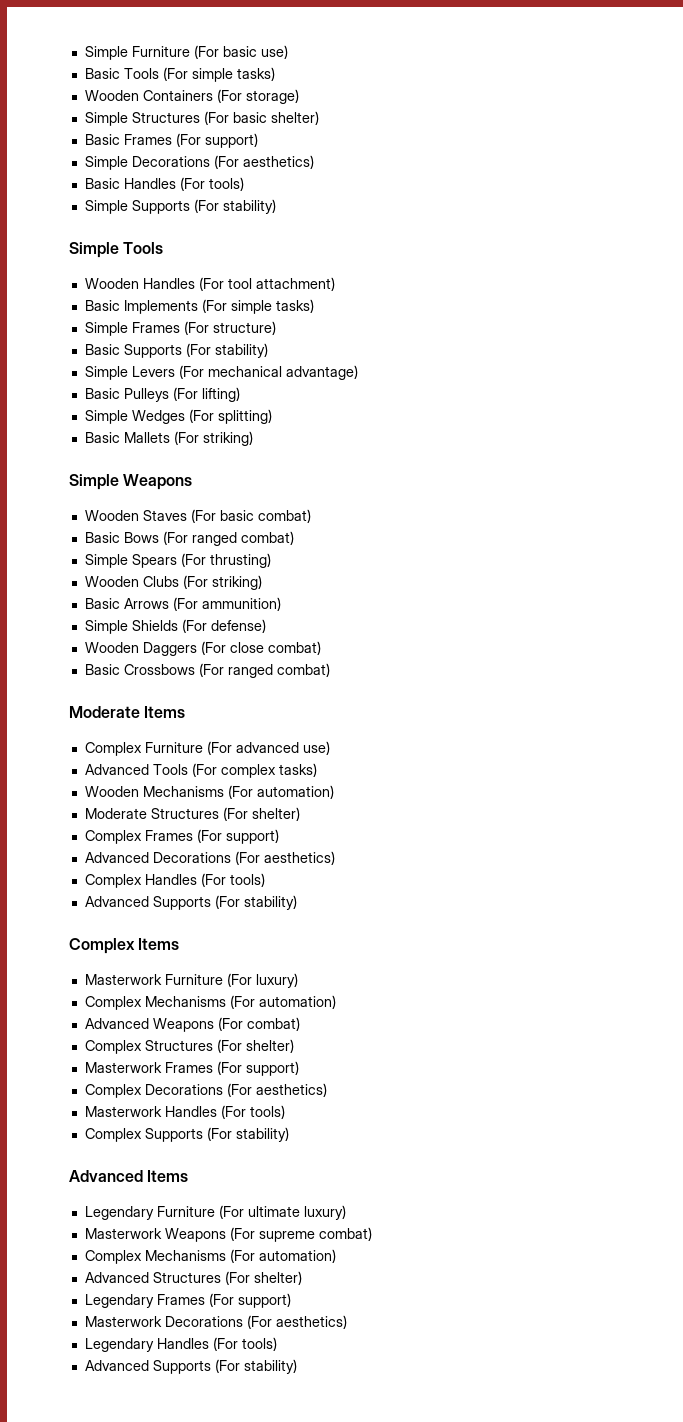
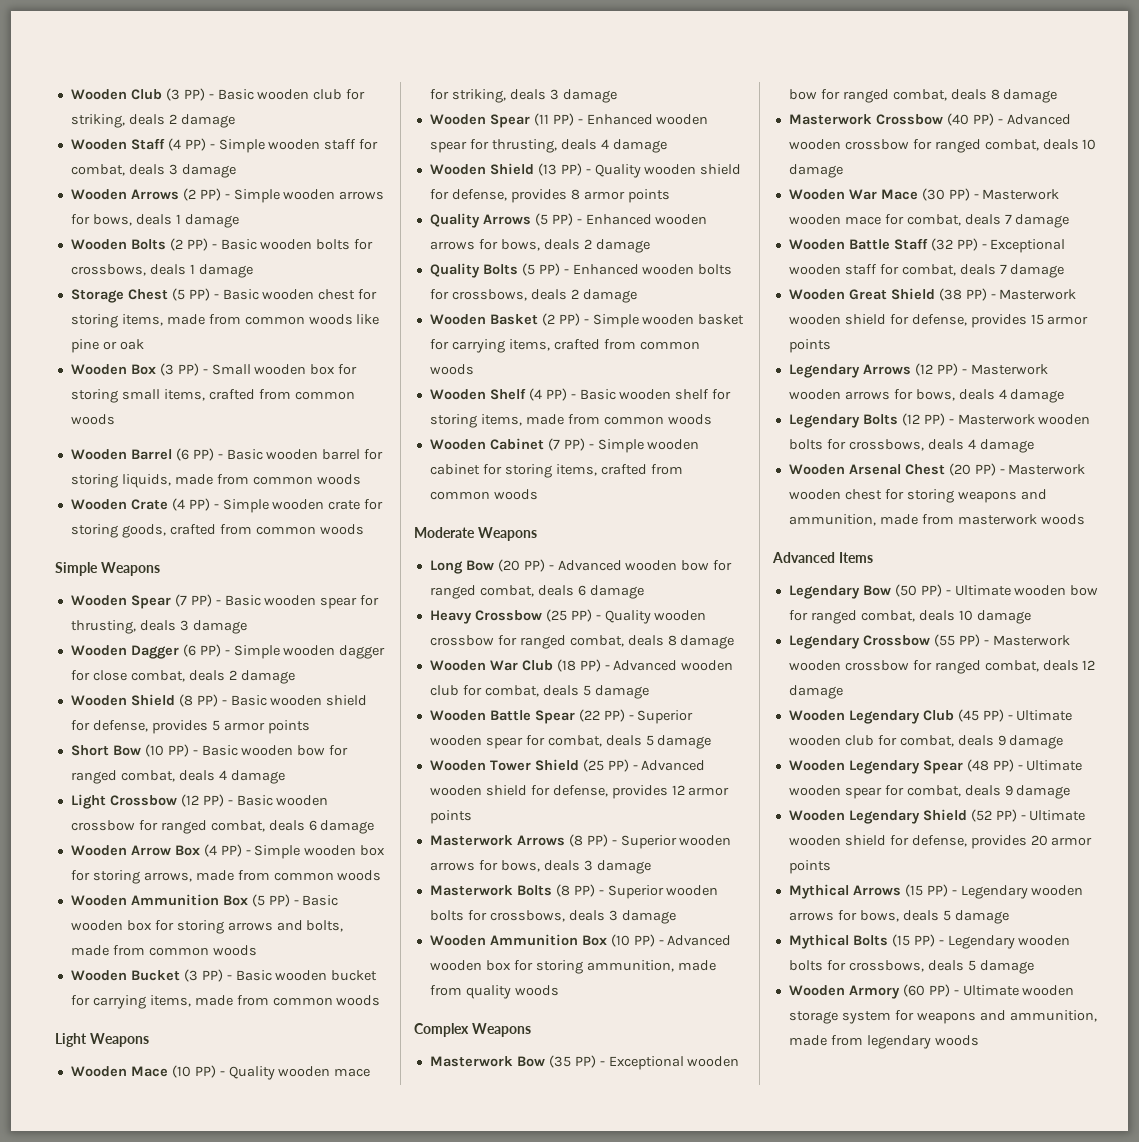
- Simple Furniture (For basic use)
- Basic Tools (For simple tasks)
- Wooden Containers (For storage)
- Simple Structures (For basic shelter)
- Basic Frames (For support)
- Simple Decorations (For aesthetics)
- Basic Handles (For tools)
- Simple Supports (For stability)
- Simple Tools
- Wooden Handles (For tool attachment)
- Basic Implements (For simple tasks)
- Simple Frames (For structure)
- Basic Supports (For stability)
- Simple Levers (For mechanical advantage)
- Basic Pulleys (For lifting)
- Simple Wedges (For splitting)
- Basic Mallets (For striking)
+ Wooden Club (3 PP) - Basic wooden club for striking, deals 2 damage
+ Wooden Staff (4 PP) - Simple wooden staff for combat, deals 3 damage
+ Wooden Arrows (2 PP) - Simple wooden arrows for bows, deals 1 damage
+ Wooden Bolts (2 PP) - Basic wooden bolts for crossbows, deals 1 damage
+ Storage Chest (5 PP) - Basic wooden chest for storing items, made from common woods like pine or oak
+ Wooden Box (3 PP) - Small wooden box for storing small items, crafted from common woods
+ Wooden Barrel (6 PP) - Basic wooden barrel for storing liquids, made from common woods
+ Wooden Crate (4 PP) - Simple wooden crate for storing goods, crafted from common woods
  Simple Weapons
- Wooden Staves (For basic combat)
- Basic Bows (For ranged combat)
- Simple Spears (For thrusting)
- Wooden Clubs (For striking)
- Basic Arrows (For ammunition)
- Simple Shields (For defense)
- Wooden Daggers (For close combat)
- Basic Crossbows (For ranged combat)
- Moderate Items
- Complex Furniture (For advanced use)
- Advanced Tools (For complex tasks)
- Wooden Mechanisms (For automation)
- Moderate Structures (For shelter)
- Complex Frames (For support)
- Advanced Decorations (For aesthetics)
- Complex Handles (For tools)
- Advanced Supports (For stability)
- Complex Items
- Masterwork Furniture (For luxury)
- Complex Mechanisms (For automation)
- Advanced Weapons (For combat)
- Complex Structures (For shelter)
- Masterwork Frames (For support)
- Complex Decorations (For aesthetics)
- Masterwork Handles (For tools)
- Complex Supports (For stability)
+ Wooden Spear (7 PP) - Basic wooden spear for thrusting, deals 3 damage
+ Wooden Dagger (6 PP) - Simple wooden dagger for close combat, deals 2 damage
+ Wooden Shield (8 PP) - Basic wooden shield for defense, provides 5 armor points
+ Short Bow (10 PP) - Basic wooden bow for ranged combat, deals 4 damage
+ Light Crossbow (12 PP) - Basic wooden crossbow for ranged combat, deals 6 damage
+ Wooden Arrow Box (4 PP) - Simple wooden box for storing arrows, made from common woods
+ Wooden Ammunition Box (5 PP) - Basic wooden box for storing arrows and bolts, made from common woods
+ Wooden Bucket (3 PP) - Basic wooden bucket for carrying items, made from common woods
+ Light Weapons
+ Wooden Mace (10 PP) - Quality wooden mace for striking, deals 3 damage
+ Wooden Spear (11 PP) - Enhanced wooden spear for thrusting, deals 4 damage
+ Wooden Shield (13 PP) - Quality wooden shield for defense, provides 8 armor points
+ Quality Arrows (5 PP) - Enhanced wooden arrows for bows, deals 2 damage
+ Quality Bolts (5 PP) - Enhanced wooden bolts for crossbows, deals 2 damage
+ Wooden Basket (2 PP) - Simple wooden basket for carrying items, crafted from common woods
+ Wooden Shelf (4 PP) - Basic wooden shelf for storing items, made from common woods
+ Wooden Cabinet (7 PP) - Simple wooden cabinet for storing items, crafted from common woods
+ Moderate Weapons
+ Long Bow (20 PP) - Advanced wooden bow for ranged combat, deals 6 damage
+ Heavy Crossbow (25 PP) - Quality wooden crossbow for ranged combat, deals 8 damage
+ Wooden War Club (18 PP) - Advanced wooden club for combat, deals 5 damage
+ Wooden Battle Spear (22 PP) - Superior wooden spear for combat, deals 5 damage
+ Wooden Tower Shield (25 PP) - Advanced wooden shield for defense, provides 12 armor points
+ Masterwork Arrows (8 PP) - Superior wooden arrows for bows, deals 3 damage
+ Masterwork Bolts (8 PP) - Superior wooden bolts for crossbows, deals 3 damage
+ Wooden Ammunition Box (10 PP) - Advanced wooden box for storing ammunition, made from quality woods
+ Complex Weapons
+ Masterwork Bow (35 PP) - Exceptional wooden bow for ranged combat, deals 8 damage
+ Masterwork Crossbow (40 PP) - Advanced wooden crossbow for ranged combat, deals 10 damage
+ Wooden War Mace (30 PP) - Masterwork wooden mace for combat, deals 7 damage
+ Wooden Battle Staff (32 PP) - Exceptional wooden staff for combat, deals 7 damage
+ Wooden Great Shield (38 PP) - Masterwork wooden shield for defense, provides 15 armor points
+ Legendary Arrows (12 PP) - Masterwork wooden arrows for bows, deals 4 damage
+ Legendary Bolts (12 PP) - Masterwork wooden bolts for crossbows, deals 4 damage
+ Wooden Arsenal Chest (20 PP) - Masterwork wooden chest for storing weapons and ammunition, made from masterwork woods
  Advanced Items
- Legendary Furniture (For ultimate luxury)
- Masterwork Weapons (For supreme combat)
- Complex Mechanisms (For automation)
- Advanced Structures (For shelter)
- Legendary Frames (For support)
- Masterwork Decorations (For aesthetics)
- Legendary Handles (For tools)
- Advanced Supports (For stability)
+ Legendary Bow (50 PP) - Ultimate wooden bow for ranged combat, deals 10 damage
+ Legendary Crossbow (55 PP) - Masterwork wooden crossbow for ranged combat, deals 12 damage
+ Wooden Legendary Club (45 PP) - Ultimate wooden club for combat, deals 9 damage
+ Wooden Legendary Spear (48 PP) - Ultimate wooden spear for combat, deals 9 damage
+ Wooden Legendary Shield (52 PP) - Ultimate wooden shield for defense, provides 20 armor points
+ Mythical Arrows (15 PP) - Legendary wooden arrows for bows, deals 5 damage
+ Mythical Bolts (15 PP) - Legendary wooden bolts for crossbows, deals 5 damage
+ Wooden Armory (60 PP) - Ultimate wooden storage system for weapons and ammunition, made from legendary woods

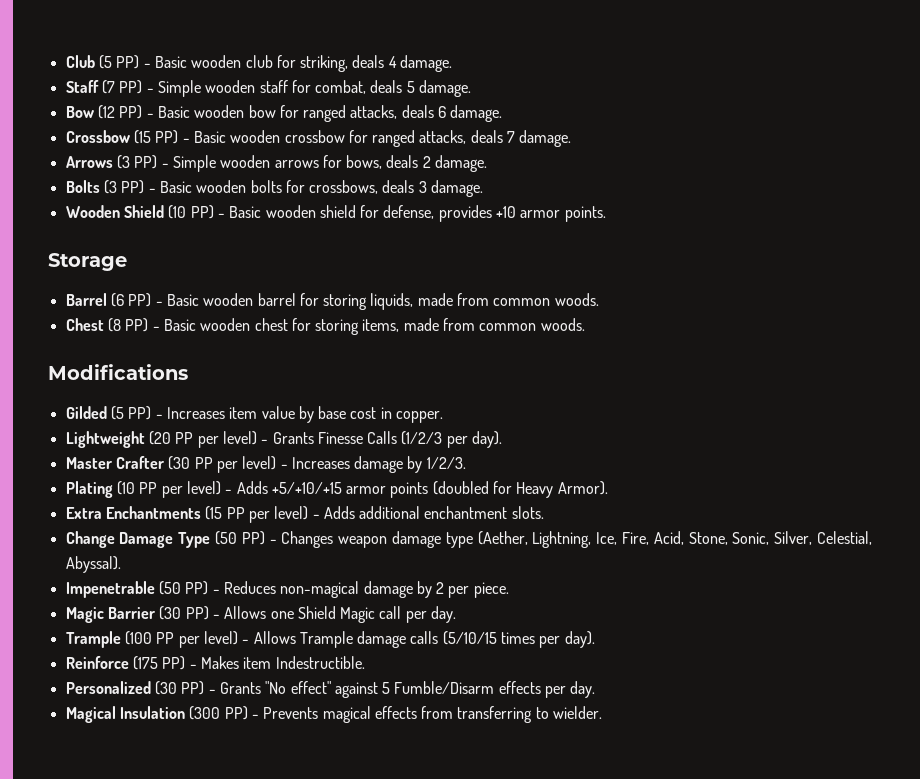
- Wooden Club (3 PP) - Basic wooden club for striking, deals 2 damage
- Wooden Staff (4 PP) - Simple wooden staff for combat, deals 3 damage
- Wooden Arrows (2 PP) - Simple wooden arrows for bows, deals 1 damage
- Wooden Bolts (2 PP) - Basic wooden bolts for crossbows, deals 1 damage
- Storage Chest (5 PP) - Basic wooden chest for storing items, made from common woods like pine or oak
- Wooden Box (3 PP) - Small wooden box for storing small items, crafted from common woods
- Wooden Barrel (6 PP) - Basic wooden barrel for storing liquids, made from common woods
- Wooden Crate (4 PP) - Simple wooden crate for storing goods, crafted from common woods
- Simple Weapons
- Wooden Spear (7 PP) - Basic wooden spear for thrusting, deals 3 damage
- Wooden Dagger (6 PP) - Simple wooden dagger for close combat, deals 2 damage
- Wooden Shield (8 PP) - Basic wooden shield for defense, provides 5 armor points
- Short Bow (10 PP) - Basic wooden bow for ranged combat, deals 4 damage
- Light Crossbow (12 PP) - Basic wooden crossbow for ranged combat, deals 6 damage
- Wooden Arrow Box (4 PP) - Simple wooden box for storing arrows, made from common woods
- Wooden Ammunition Box (5 PP) - Basic wooden box for storing arrows and bolts, made from common woods
- Wooden Bucket (3 PP) - Basic wooden bucket for carrying items, made from common woods
- Light Weapons
- Wooden Mace (10 PP) - Quality wooden mace for striking, deals 3 damage
- Wooden Spear (11 PP) - Enhanced wooden spear for thrusting, deals 4 damage
- Wooden Shield (13 PP) - Quality wooden shield for defense, provides 8 armor points
- Quality Arrows (5 PP) - Enhanced wooden arrows for bows, deals 2 damage
- Quality Bolts (5 PP) - Enhanced wooden bolts for crossbows, deals 2 damage
- Wooden Basket (2 PP) - Simple wooden basket for carrying items, crafted from common woods
- Wooden Shelf (4 PP) - Basic wooden shelf for storing items, made from common woods
- Wooden Cabinet (7 PP) - Simple wooden cabinet for storing items, crafted from common woods
- Moderate Weapons
- Long Bow (20 PP) - Advanced wooden bow for ranged combat, deals 6 damage
- Heavy Crossbow (25 PP) - Quality wooden crossbow for ranged combat, deals 8 damage
- Wooden War Club (18 PP) - Advanced wooden club for combat, deals 5 damage
- Wooden Battle Spear (22 PP) - Superior wooden spear for combat, deals 5 damage
- Wooden Tower Shield (25 PP) - Advanced wooden shield for defense, provides 12 armor points
- Masterwork Arrows (8 PP) - Superior wooden arrows for bows, deals 3 damage
- Masterwork Bolts (8 PP) - Superior wooden bolts for crossbows, deals 3 damage
- Wooden Ammunition Box (10 PP) - Advanced wooden box for storing ammunition, made from quality woods
- Complex Weapons
- Masterwork Bow (35 PP) - Exceptional wooden bow for ranged combat, deals 8 damage
- Masterwork Crossbow (40 PP) - Advanced wooden crossbow for ranged combat, deals 10 damage
- Wooden War Mace (30 PP) - Masterwork wooden mace for combat, deals 7 damage
- Wooden Battle Staff (32 PP) - Exceptional wooden staff for combat, deals 7 damage
- Wooden Great Shield (38 PP) - Masterwork wooden shield for defense, provides 15 armor points
- Legendary Arrows (12 PP) - Masterwork wooden arrows for bows, deals 4 damage
- Legendary Bolts (12 PP) - Masterwork wooden bolts for crossbows, deals 4 damage
- Wooden Arsenal Chest (20 PP) - Masterwork wooden chest for storing weapons and ammunition, made from masterwork woods
- Advanced Items
- Legendary Bow (50 PP) - Ultimate wooden bow for ranged combat, deals 10 damage
- Legendary Crossbow (55 PP) - Masterwork wooden crossbow for ranged combat, deals 12 damage
- Wooden Legendary Club (45 PP) - Ultimate wooden club for combat, deals 9 damage
- Wooden Legendary Spear (48 PP) - Ultimate wooden spear for combat, deals 9 damage
- Wooden Legendary Shield (52 PP) - Ultimate wooden shield for defense, provides 20 armor points
- Mythical Arrows (15 PP) - Legendary wooden arrows for bows, deals 5 damage
- Mythical Bolts (15 PP) - Legendary wooden bolts for crossbows, deals 5 damage
- Wooden Armory (60 PP) - Ultimate wooden storage system for weapons and ammunition, made from legendary woods
+ Club (5 PP) - Basic wooden club for striking, deals 4 damage.
+ Staff (7 PP) - Simple wooden staff for combat, deals 5 damage.
+ Bow (12 PP) - Basic wooden bow for ranged attacks, deals 6 damage.
+ Crossbow (15 PP) - Basic wooden crossbow for ranged attacks, deals 7 damage.
+ Arrows (3 PP) - Simple wooden arrows for bows, deals 2 damage.
+ Bolts (3 PP) - Basic wooden bolts for crossbows, deals 3 damage.
+ Wooden Shield (10 PP) - Basic wooden shield for defense, provides +10 armor points.
+ Storage
+ Barrel (6 PP) - Basic wooden barrel for storing liquids, made from common woods.
+ Chest (8 PP) - Basic wooden chest for storing items, made from common woods.
+ Modifications
+ Gilded (5 PP) - Increases item value by base cost in copper.
+ Lightweight (20 PP per level) - Grants Finesse Calls (1/2/3 per day).
+ Master Crafter (30 PP per level) - Increases damage by 1/2/3.
+ Plating (10 PP per level) - Adds +5/+10/+15 armor points (doubled for Heavy Armor).
+ Extra Enchantments (15 PP per level) - Adds additional enchantment slots.
+ Change Damage Type (50 PP) - Changes weapon damage type (Aether, Lightning, Ice, Fire, Acid, Stone, Sonic, Silver, Celestial, Abyssal).
+ Impenetrable (50 PP) - Reduces non-magical damage by 2 per piece.
+ Magic Barrier (30 PP) - Allows one Shield Magic call per day.
+ Trample (100 PP per level) - Allows Trample damage calls (5/10/15 times per day).
+ Reinforce (175 PP) - Makes item Indestructible.
+ Personalized (30 PP) - Grants "No effect" against 5 Fumble/Disarm effects per day.
+ Magical Insulation (300 PP) - Prevents magical effects from transferring to wielder.

